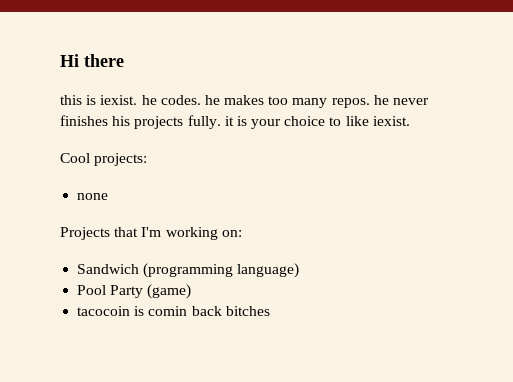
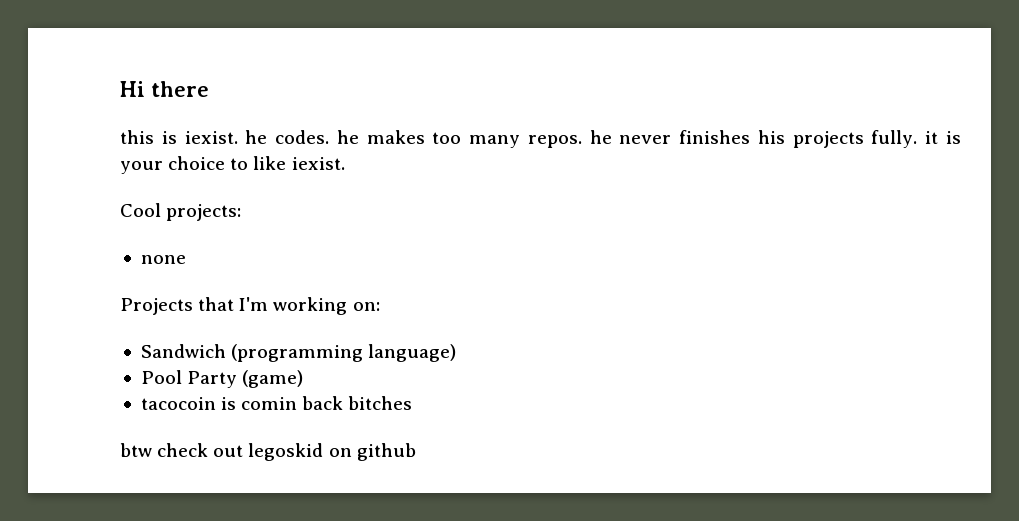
+ btw check out legoskid on github

